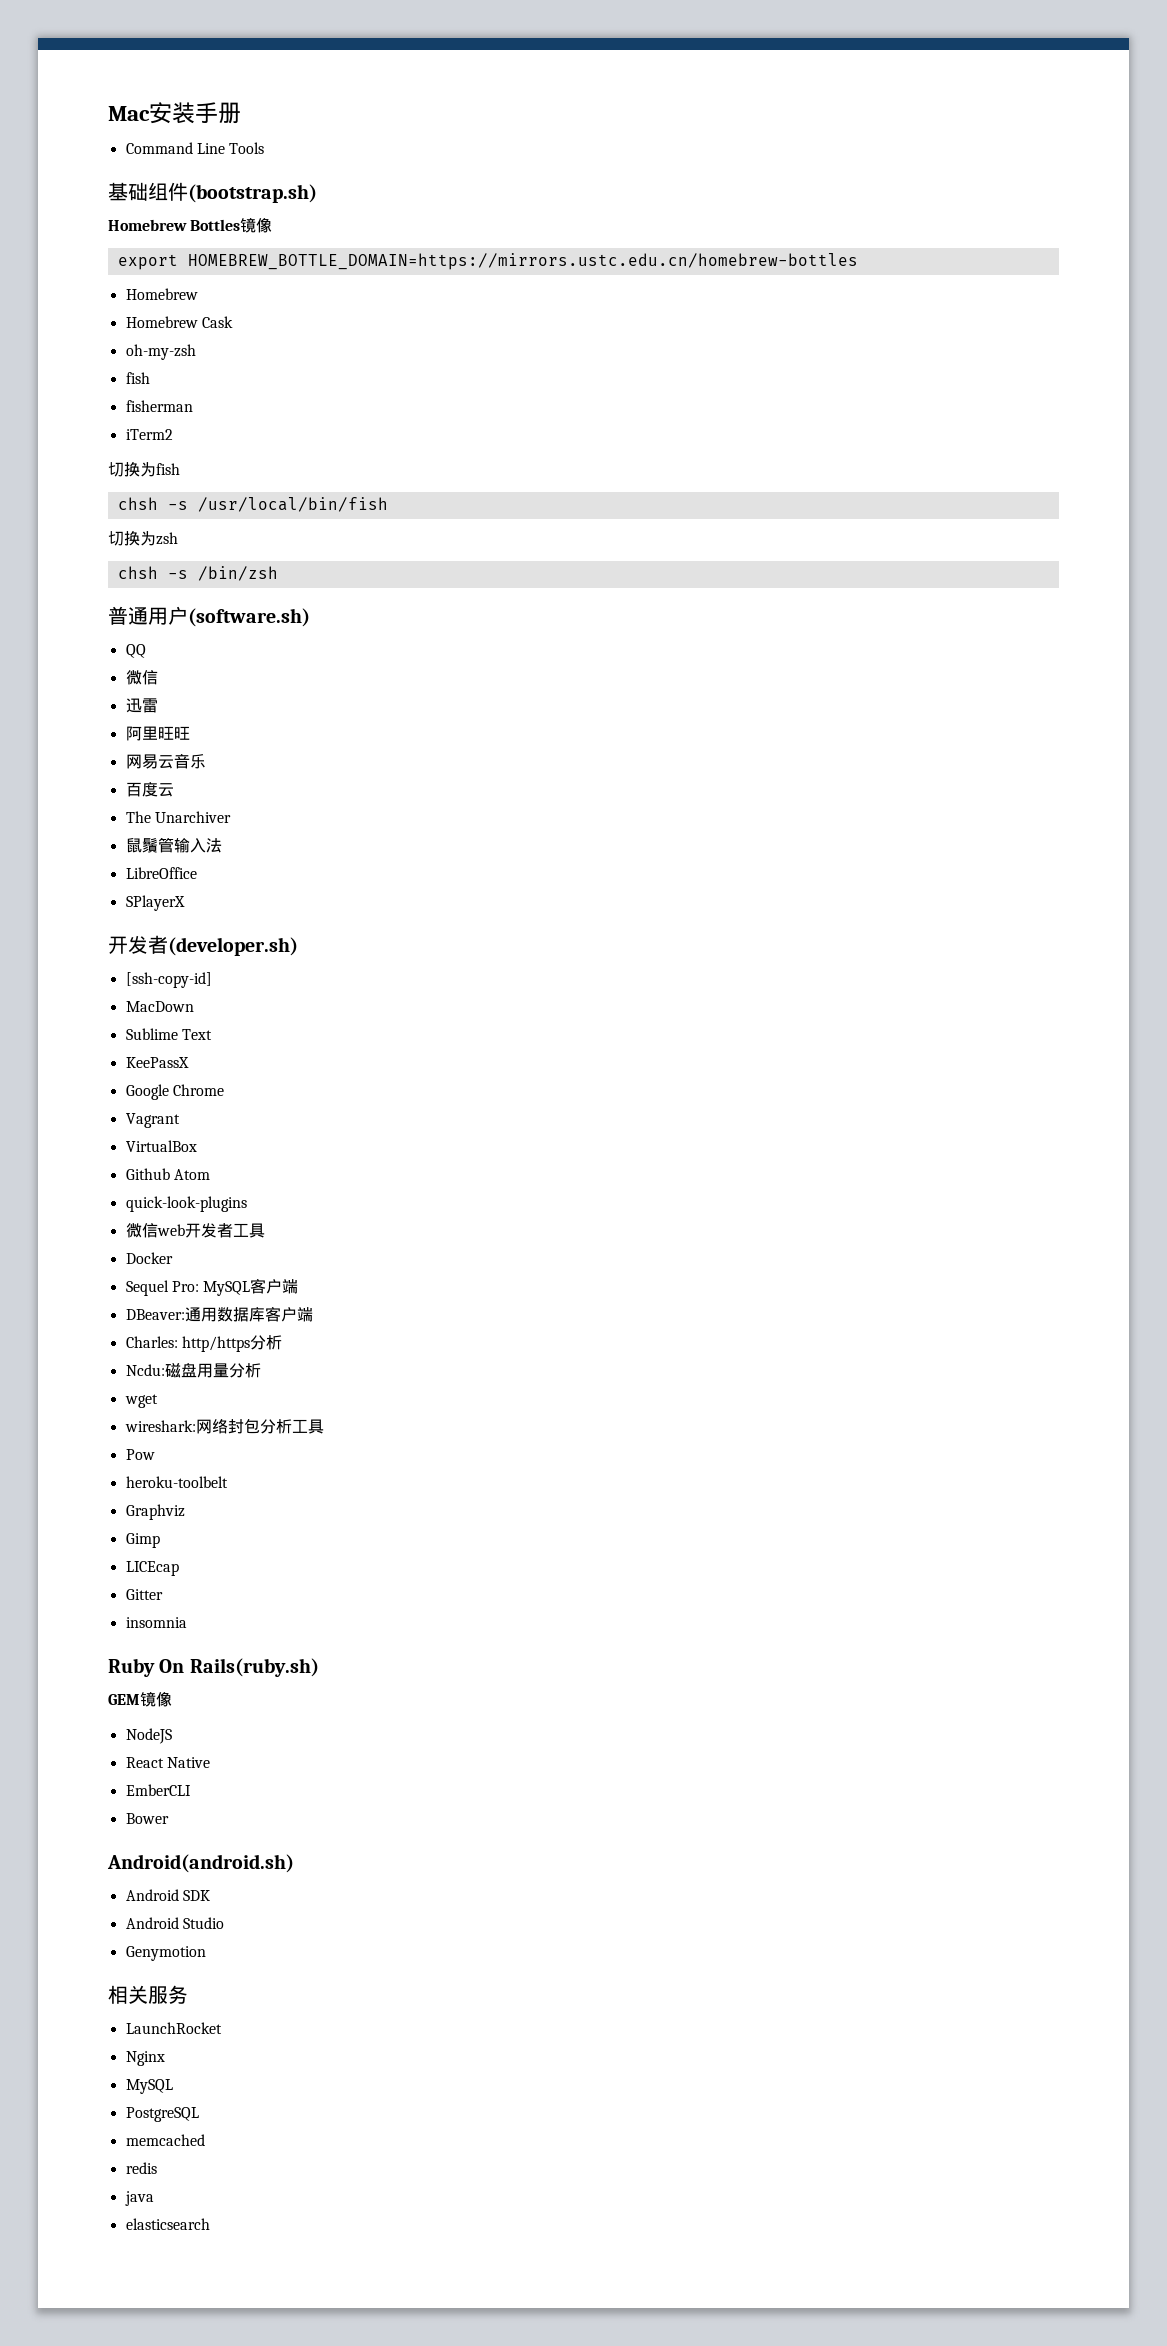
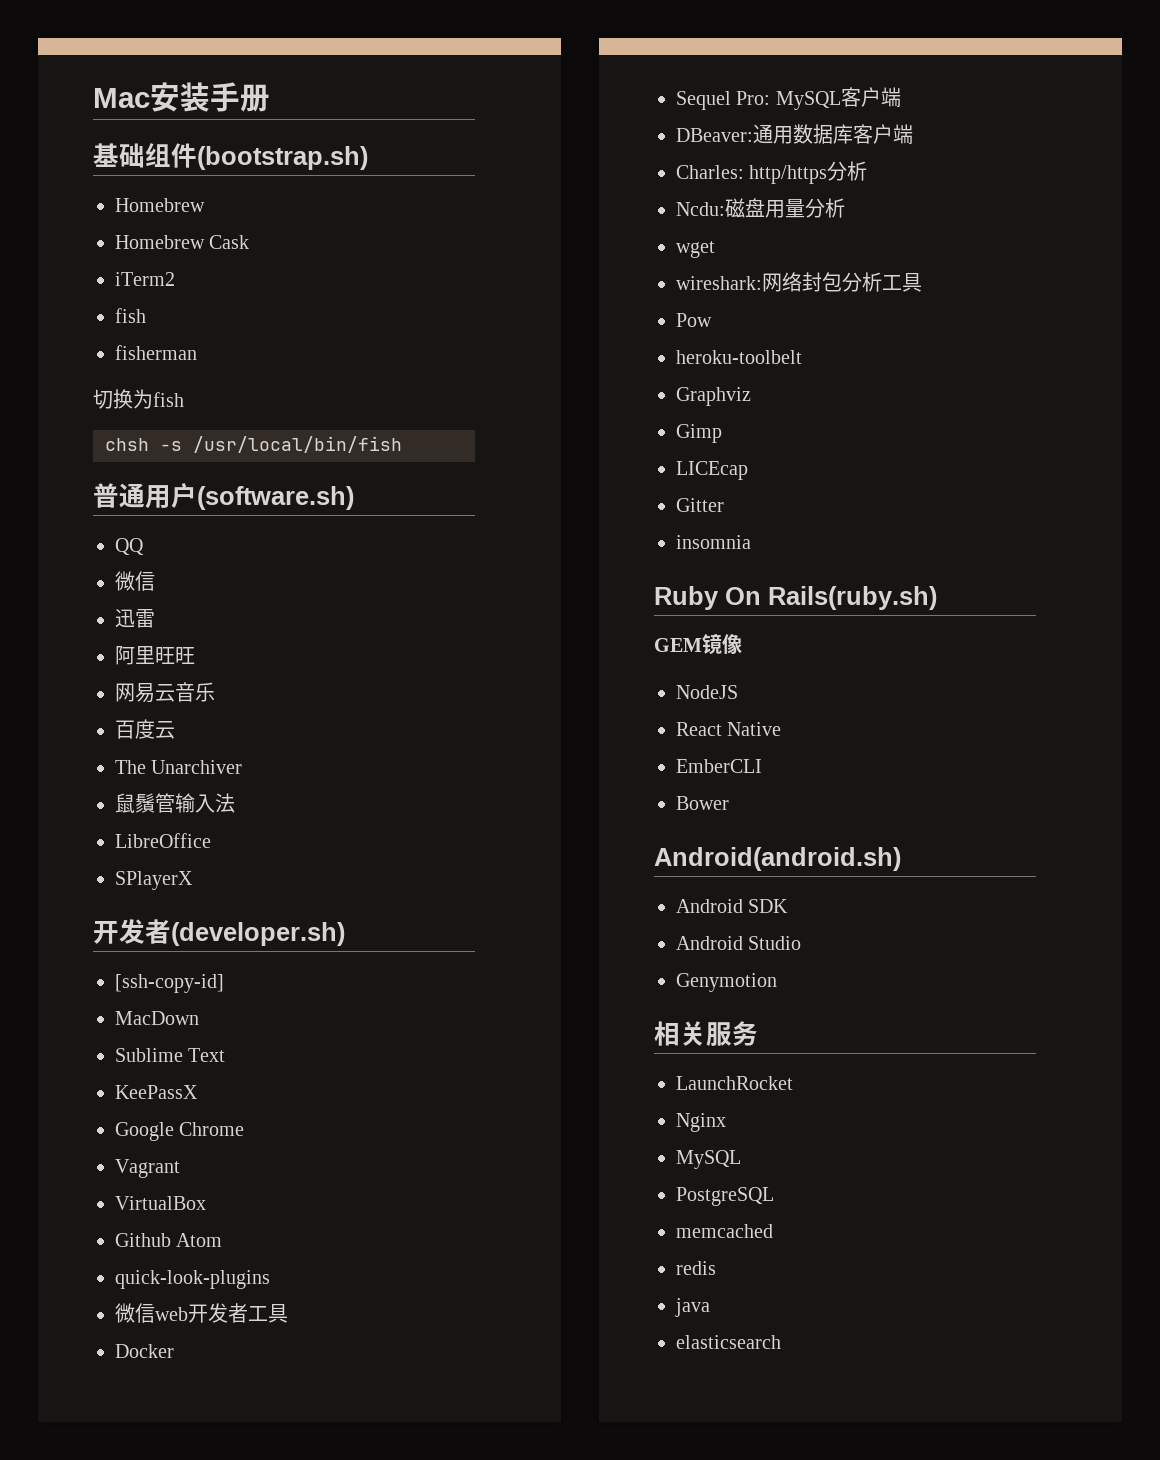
- Command Line Tools
- Homebrew Bottles镜像
- export HOMEBREW_BOTTLE_DOMAIN=https://mirrors.ustc.edu.cn/homebrew-bottles
- oh-my-zsh
+ iTerm2
- iTerm2
- 切换为zsh
- chsh -s /bin/zsh

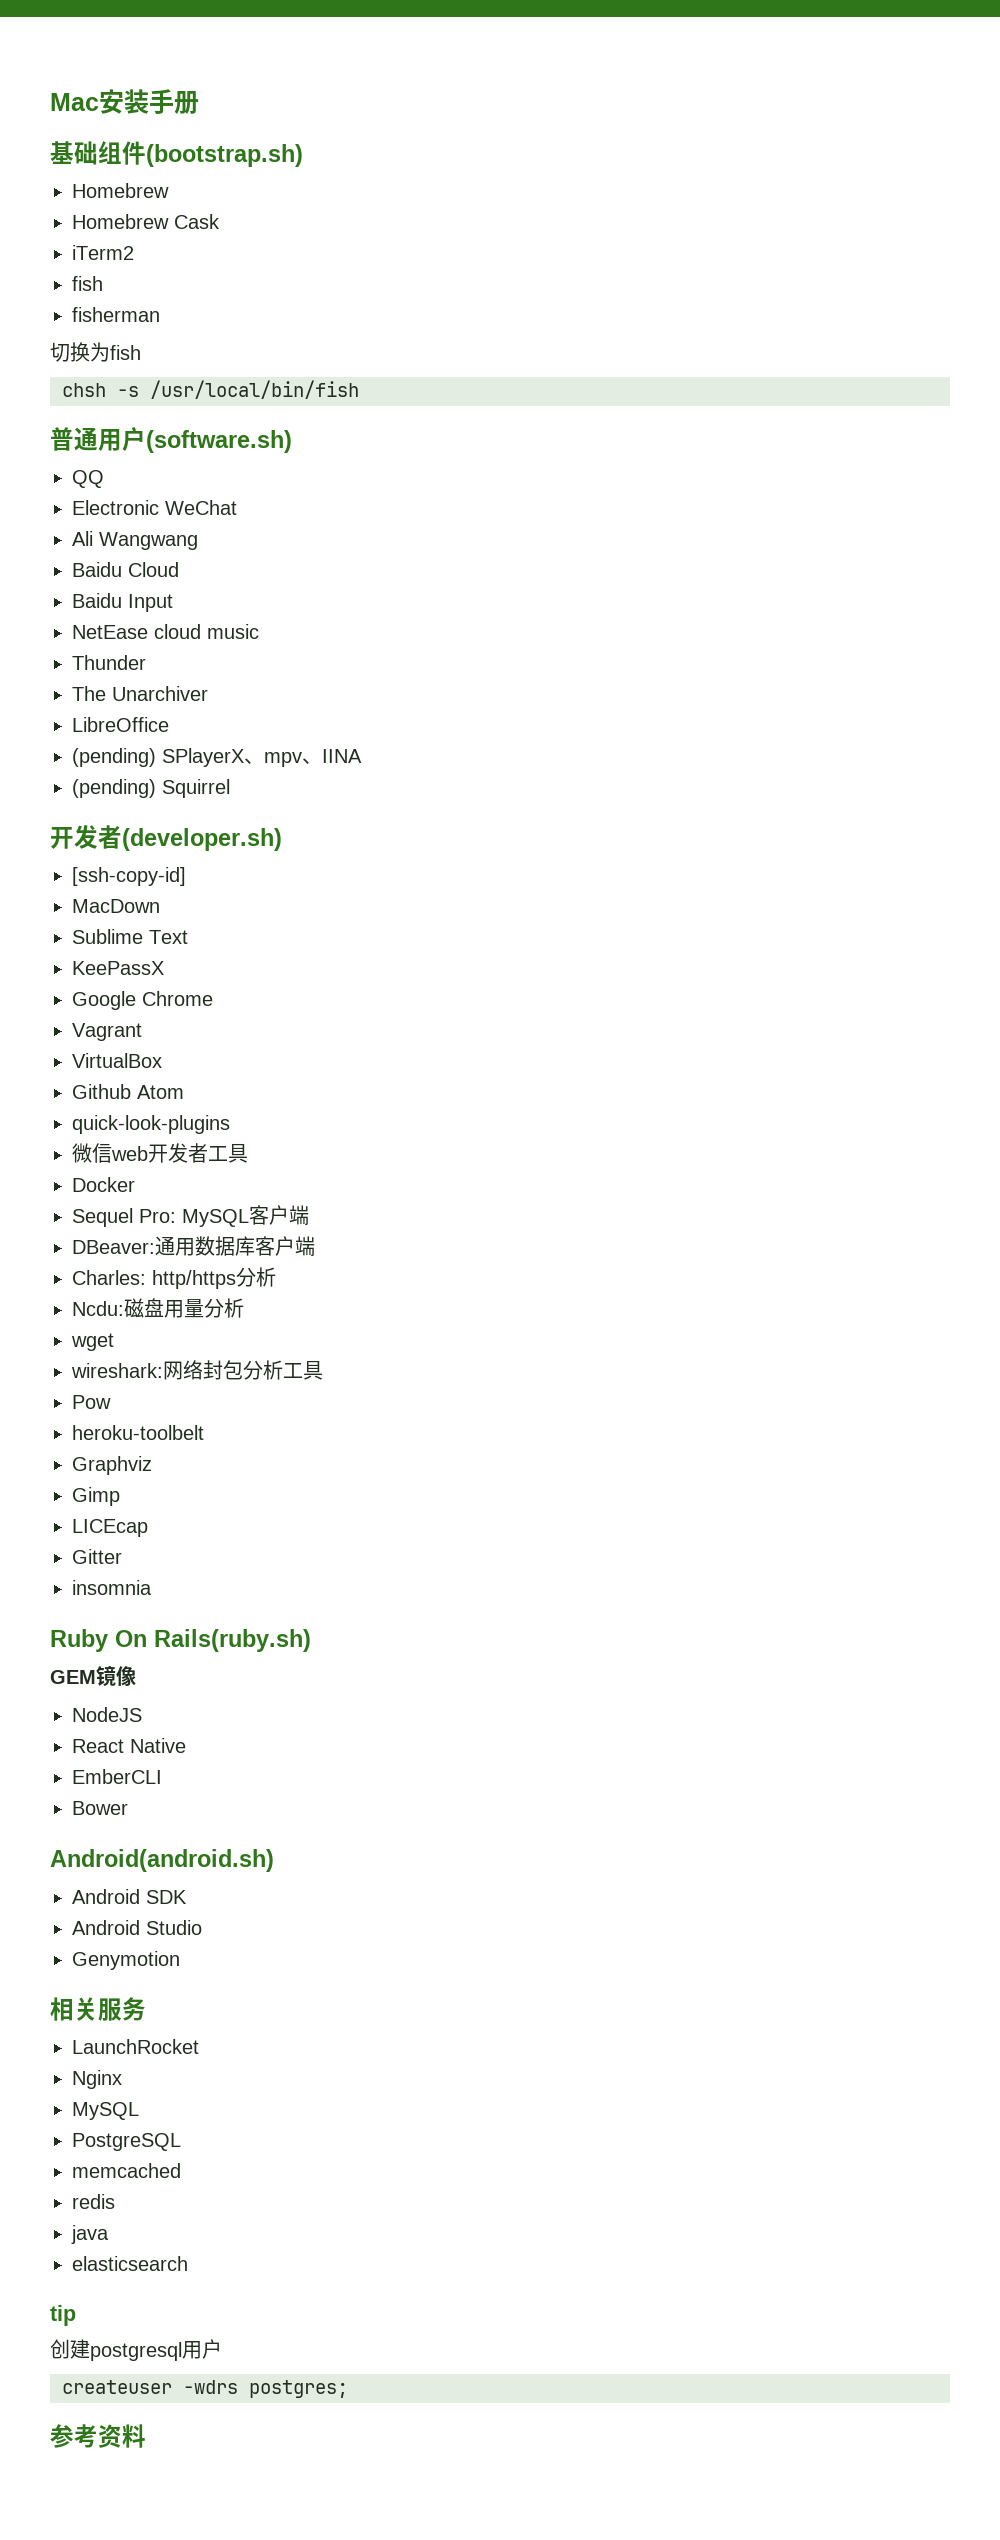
  QQ
- 微信
- 迅雷
- 阿里旺旺
- 网易云音乐
- 百度云
+ Electronic WeChat
+ Ali Wangwang
+ Baidu Cloud
+ Baidu Input
+ NetEase cloud music
+ Thunder
- 鼠鬚管输入法
- SPlayerX
+ (pending) SPlayerX、mpv、IINA
+ (pending) Squirrel
+ tip
+ 创建postgresql用户
+ createuser -wdrs postgres;
+ 参考资料

